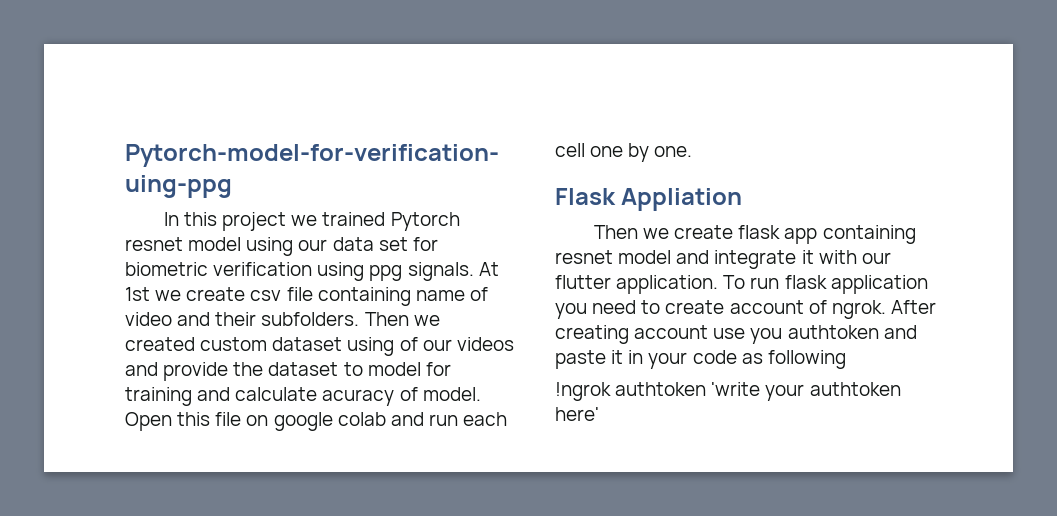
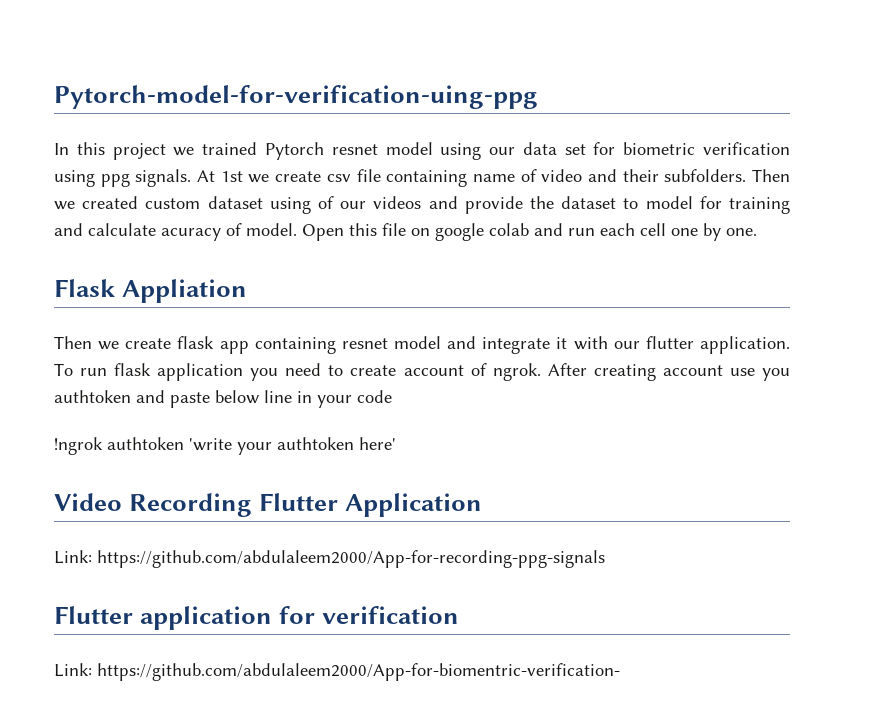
- After creating account use you authtoken and paste it in your code as following
+ After creating account use you authtoken and paste below line in your code
+ Video Recording Flutter Application
+ Link: https://github.com/abdulaleem2000/App-for-recording-ppg-signals
+ Flutter application for verification
+ Link: https://github.com/abdulaleem2000/App-for-biomentric-verification-

